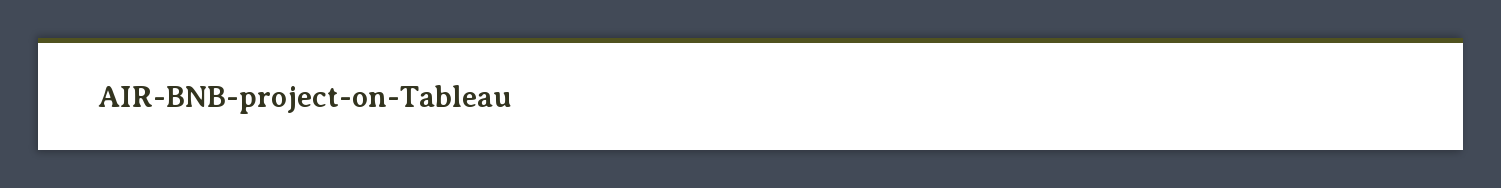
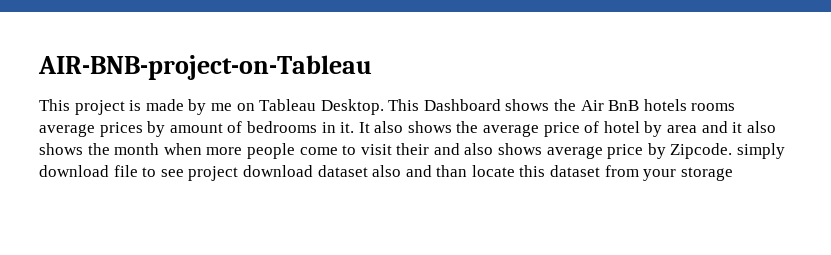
+ This project is made by me on Tableau Desktop. This Dashboard shows the Air BnB hotels rooms average prices by amount of bedrooms in it. It also shows the average price of hotel by area and it also shows the month when more people come to visit their and also shows average price by Zipcode. simply download file to see project download dataset also and than locate this dataset from your storage

